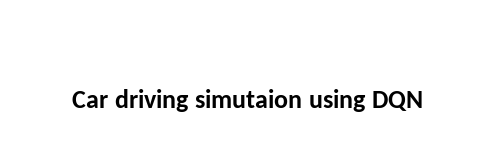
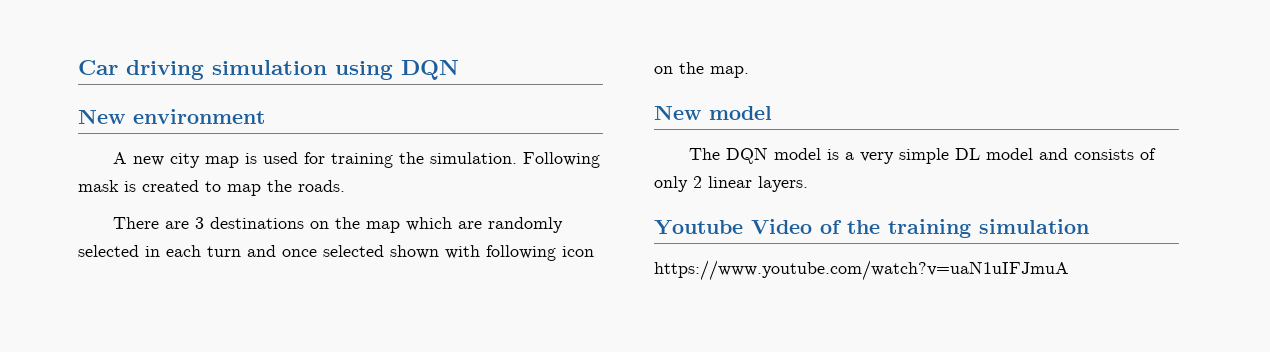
- Car driving simutaion using DQN
+ Car driving simulation using DQN
+ New environment
+ A new city map is used for training the simulation. Following mask is created to map the roads.
+ There are 3 destinations on the map which are randomly selected in each turn and once selected shown with following icon on the map.
+ New model
+ The DQN model is a very simple DL model and consists of only 2 linear layers.
+ Youtube Video of the training simulation
+ https://www.youtube.com/watch?v=uaN1uIFJmuA

